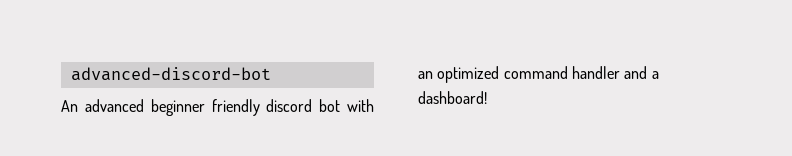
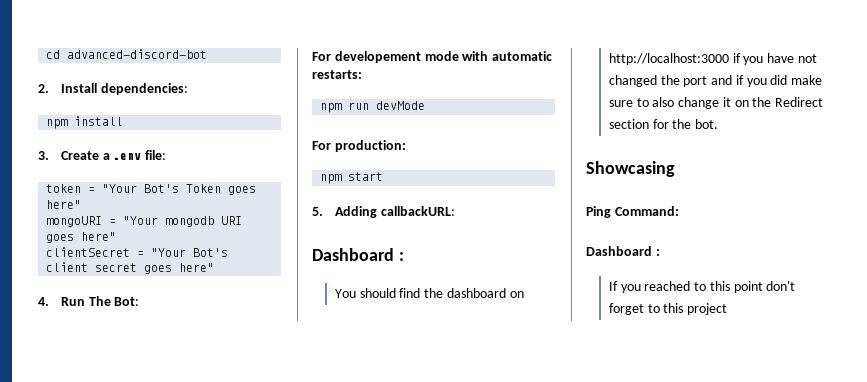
- advanced-discord-bot
+ cd advanced-discord-bot
- An advanced beginner friendly discord bot with an optimized command handler and a dashboard!
+ 2. Install dependencies:
+ npm install
+ 3. Create a .env file:
+ token = "Your Bot's Token goes here"
+ mongoURI = "Your mongodb URI goes here"
+ clientSecret = "Your Bot's client secret goes here"
+ 4. Run The Bot:
+ For developement mode with automatic restarts:
+ npm run devMode
+ For production:
+ npm start
+ 5. Adding callbackURL:
+ Dashboard :
+ You should find the dashboard on http://localhost:3000 if you have not changed the port and if you did make sure to also change it on the Redirect section for the bot.
+ Showcasing
+ Ping Command:
+ Dashboard :
+ If you reached to this point don't forget to this project

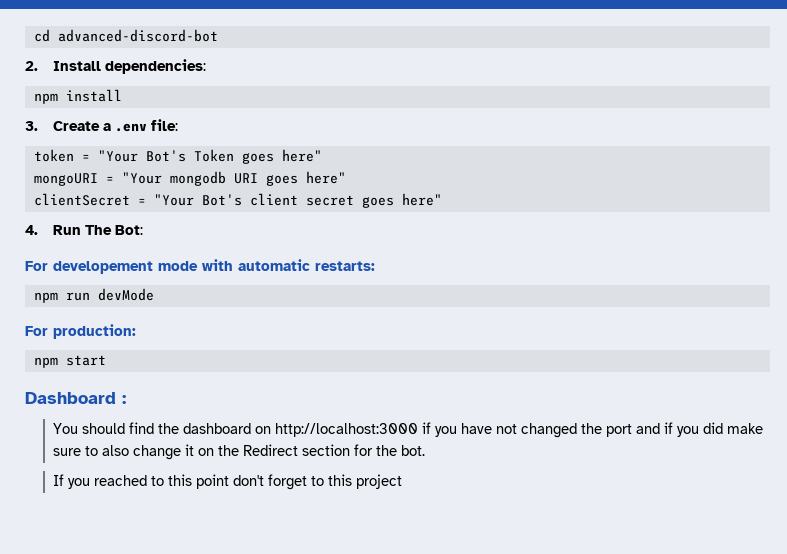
- 5. Adding callbackURL:
- Showcasing
- Ping Command:
- Dashboard :

